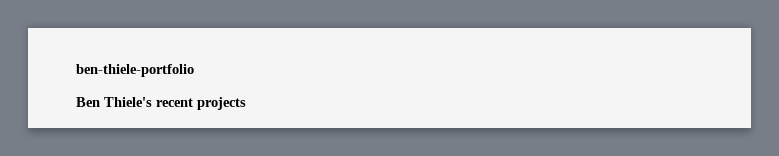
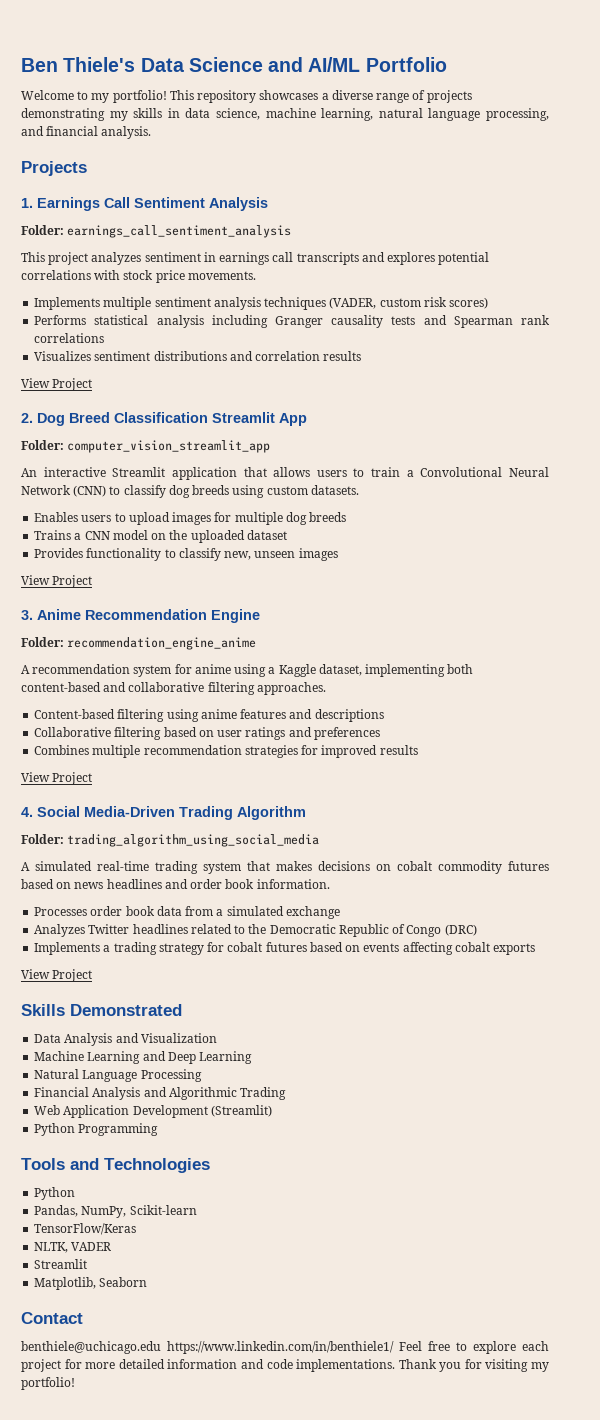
- ben-thiele-portfolio
- Ben Thiele's recent projects
+ Ben Thiele's Data Science and AI/ML Portfolio
+ Welcome to my portfolio! This repository showcases a diverse range of projects demonstrating my skills in data science, machine learning, natural language processing, and financial analysis.
+ Projects
+ 1. Earnings Call Sentiment Analysis
+ Folder: earnings_call_sentiment_analysis
+ This project analyzes sentiment in earnings call transcripts and explores potential correlations with stock price movements.
+ Implements multiple sentiment analysis techniques (VADER, custom risk scores)
+ Performs statistical analysis including Granger causality tests and Spearman rank correlations
+ Visualizes sentiment distributions and correlation results
+ View Project
+ 2. Dog Breed Classification Streamlit App
+ Folder: computer_vision_streamlit_app
+ An interactive Streamlit application that allows users to train a Convolutional Neural Network (CNN) to classify dog breeds using custom datasets.
+ Enables users to upload images for multiple dog breeds
+ Trains a CNN model on the uploaded dataset
+ Provides functionality to classify new, unseen images
+ View Project
+ 3. Anime Recommendation Engine
+ Folder: recommendation_engine_anime
+ A recommendation system for anime using a Kaggle dataset, implementing both content-based and collaborative filtering approaches.
+ Content-based filtering using anime features and descriptions
+ Collaborative filtering based on user ratings and preferences
+ Combines multiple recommendation strategies for improved results
+ View Project
+ 4. Social Media-Driven Trading Algorithm
+ Folder: trading_algorithm_using_social_media
+ A simulated real-time trading system that makes decisions on cobalt commodity futures based on news headlines and order book information.
+ Processes order book data from a simulated exchange
+ Analyzes Twitter headlines related to the Democratic Republic of Congo (DRC)
+ Implements a trading strategy for cobalt futures based on events affecting cobalt exports
+ View Project
+ Skills Demonstrated
+ Data Analysis and Visualization
+ Machine Learning and Deep Learning
+ Natural Language Processing
+ Financial Analysis and Algorithmic Trading
+ Web Application Development (Streamlit)
+ Python Programming
+ Tools and Technologies
+ Python
+ Pandas, NumPy, Scikit-learn
+ TensorFlow/Keras
+ NLTK, VADER
+ Streamlit
+ Matplotlib, Seaborn
+ Contact
+ benthiele@uchicago.edu https://www.linkedin.com/in/benthiele1/ Feel free to explore each project for more detailed information and code implementations. Thank you for visiting my portfolio!

